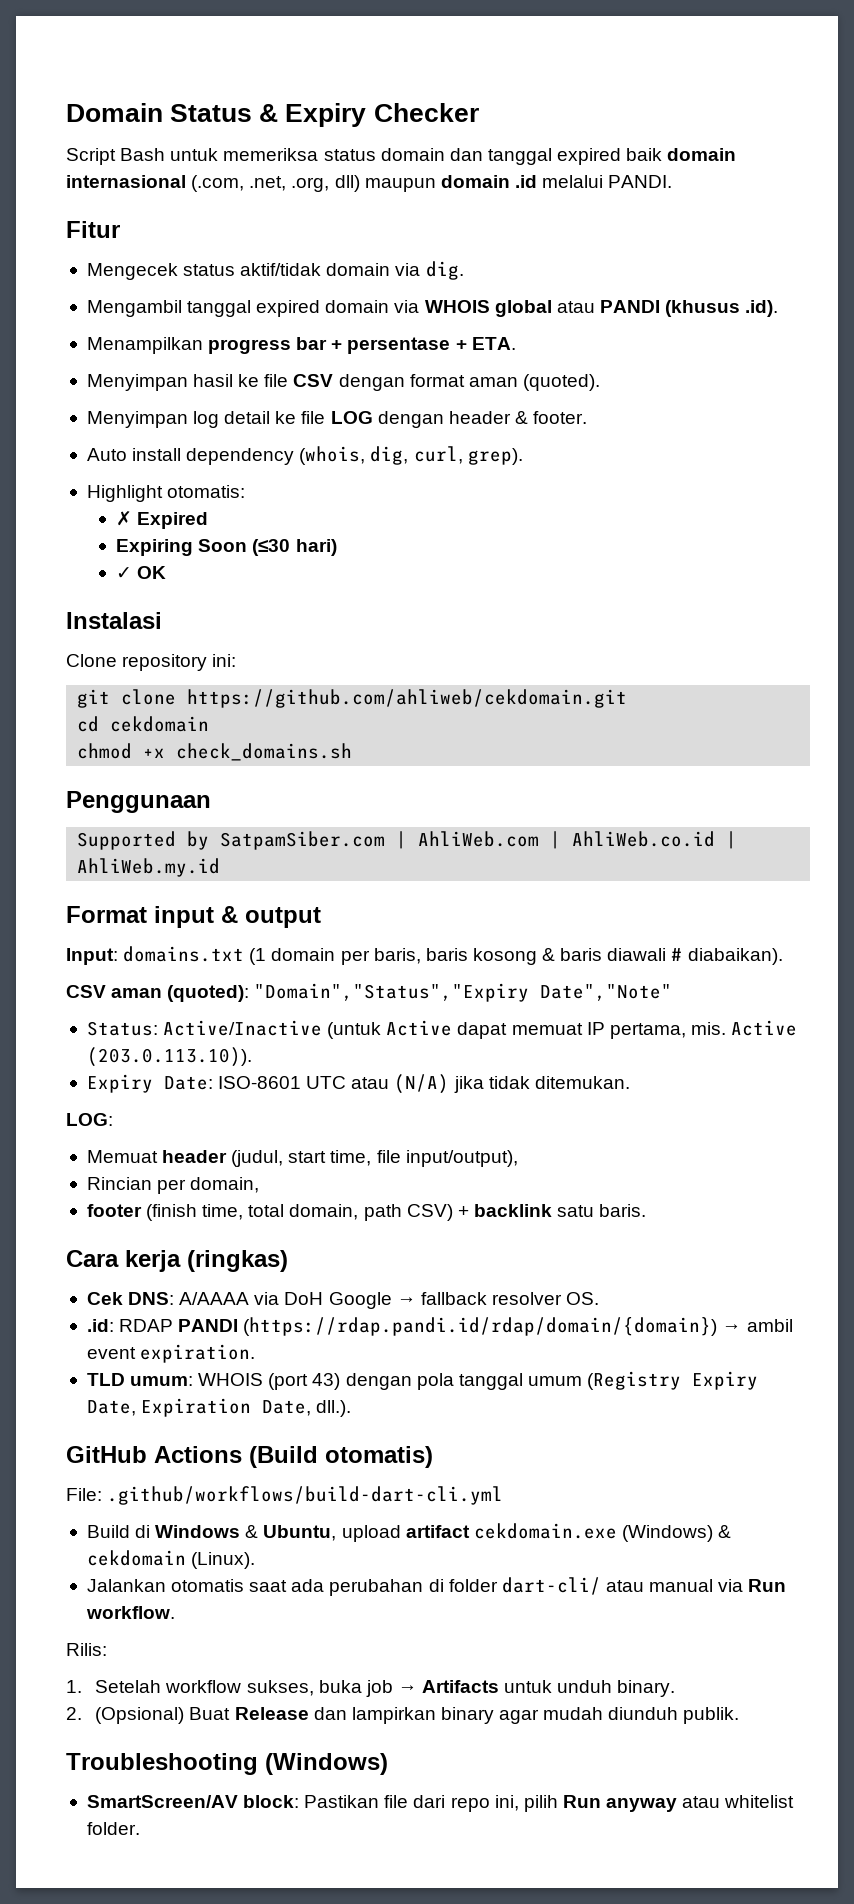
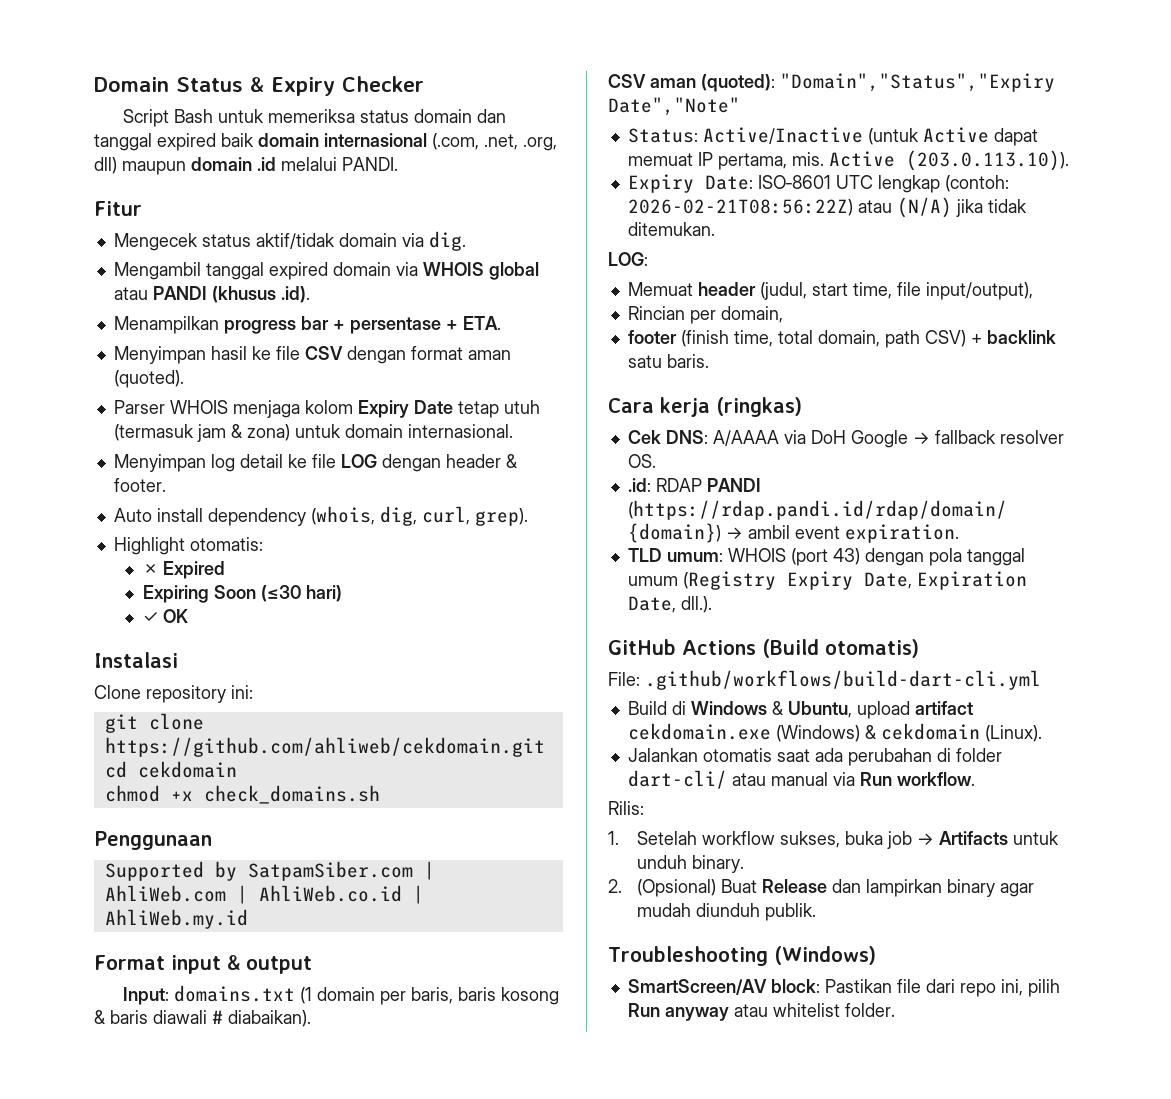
+ Parser WHOIS menjaga kolom Expiry Date tetap utuh (termasuk jam & zona) untuk domain internasional.
- Expiry Date: ISO‑8601 UTC atau (N/A) jika tidak ditemukan.
+ Expiry Date: ISO‑8601 UTC lengkap (contoh: 2026-02-21T08:56:22Z) atau (N/A) jika tidak ditemukan.

